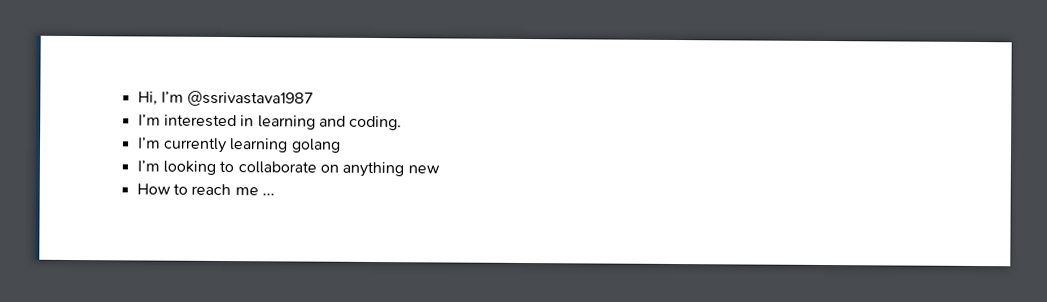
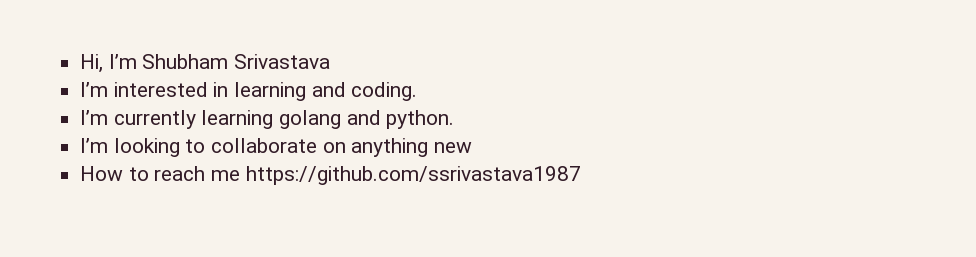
- Hi, I’m @ssrivastava1987
+ Hi, I’m Shubham Srivastava
- I’m currently learning golang
+ I’m currently learning golang and python.
- How to reach me ...
+ How to reach me https://github.com/ssrivastava1987

